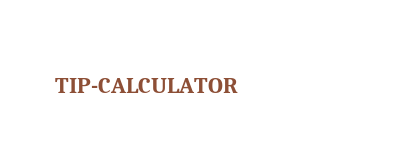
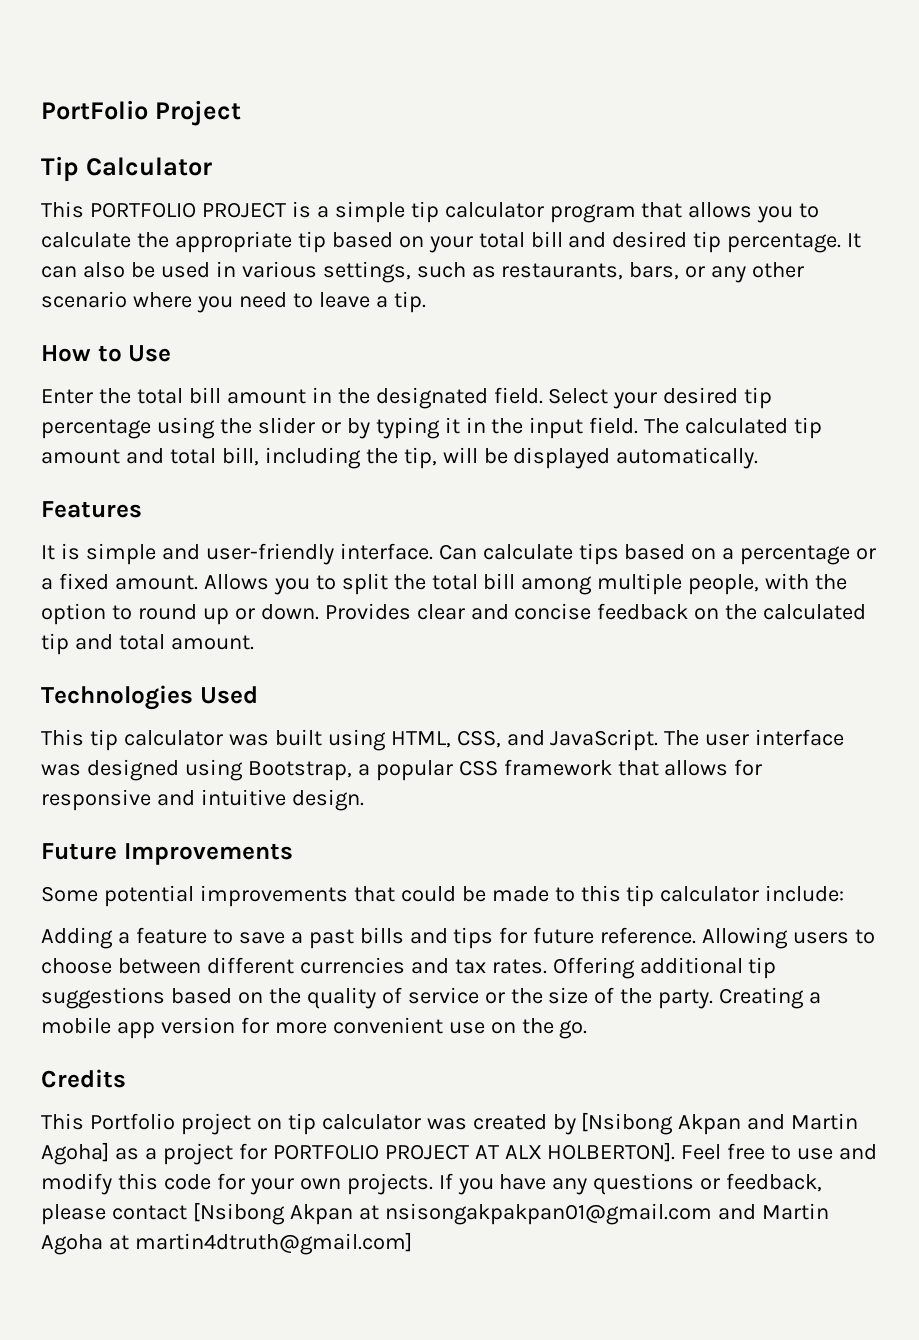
- TIP-CALCULATOR
+ PortFolio Project
+ Tip Calculator
+ This PORTFOLIO PROJECT is a simple tip calculator program that allows you to calculate the appropriate tip based on your total bill and desired tip percentage. It can also be used in various settings, such as restaurants, bars, or any other scenario where you need to leave a tip.
+ How to Use
+ Enter the total bill amount in the designated field. Select your desired tip percentage using the slider or by typing it in the input field. The calculated tip amount and total bill, including the tip, will be displayed automatically.
+ Features
+ It is simple and user-friendly interface. Can calculate tips based on a percentage or a fixed amount. Allows you to split the total bill among multiple people, with the option to round up or down. Provides clear and concise feedback on the calculated tip and total amount.
+ Technologies Used
+ This tip calculator was built using HTML, CSS, and JavaScript. The user interface was designed using Bootstrap, a popular CSS framework that allows for responsive and intuitive design.
+ Future Improvements
+ Some potential improvements that could be made to this tip calculator include:
+ Adding a feature to save a past bills and tips for future reference. Allowing users to choose between different currencies and tax rates. Offering additional tip suggestions based on the quality of service or the size of the party. Creating a mobile app version for more convenient use on the go.
+ Credits
+ This Portfolio project on tip calculator was created by [Nsibong Akpan and Martin Agoha] as a project for PORTFOLIO PROJECT AT ALX HOLBERTON]. Feel free to use and modify this code for your own projects. If you have any questions or feedback, please contact [Nsibong Akpan at nsisongakpakpan01@gmail.com and Martin Agoha at martin4dtruth@gmail.com]

